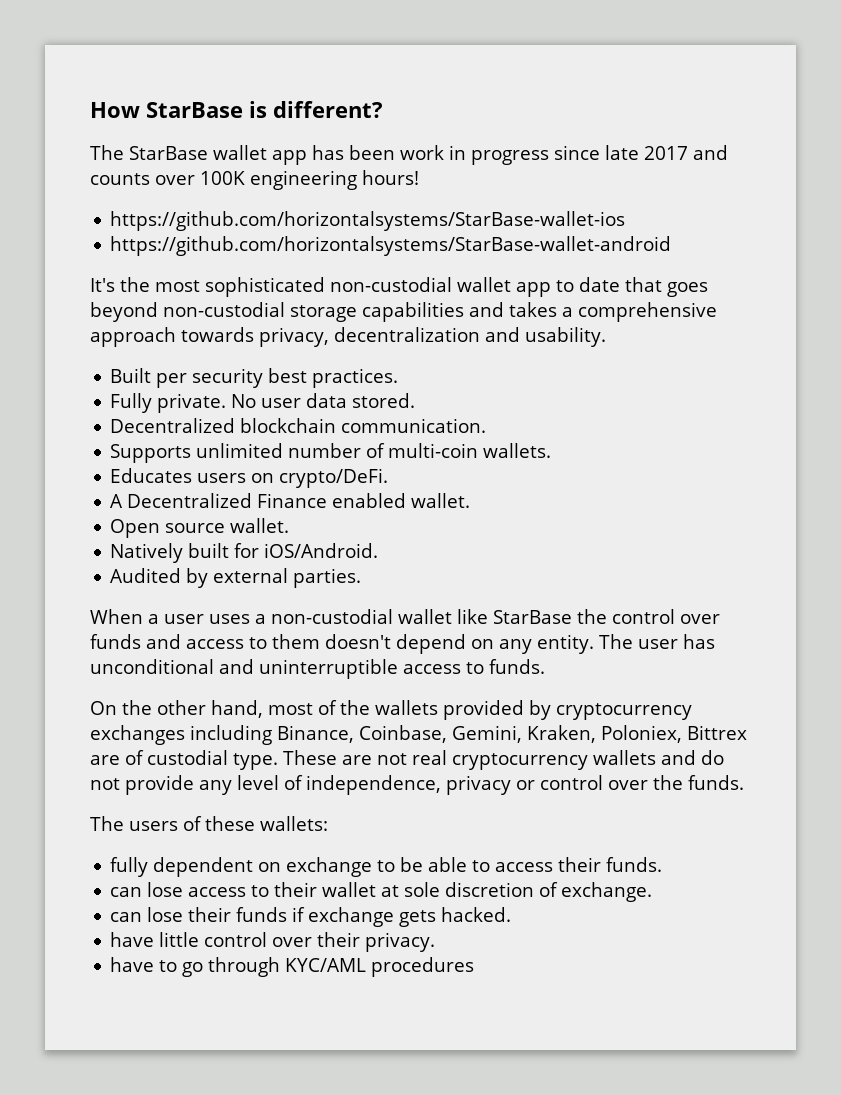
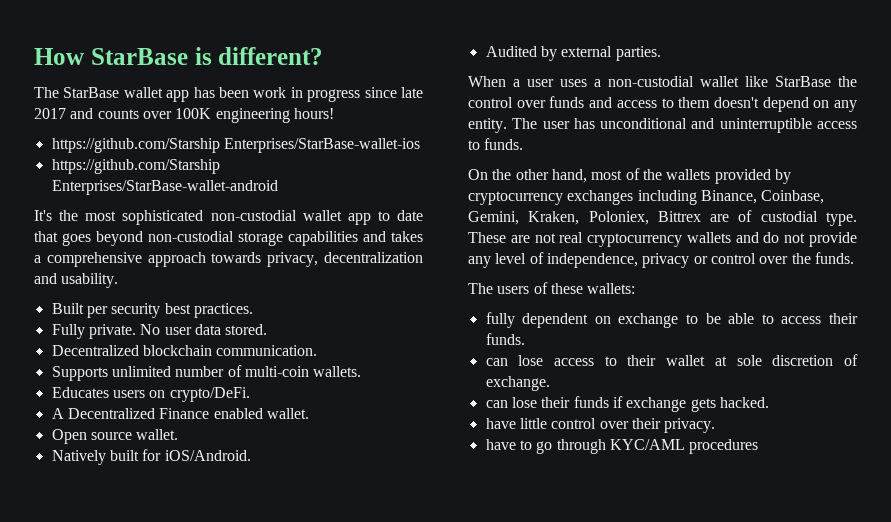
- https://github.com/horizontalsystems/StarBase-wallet-ios
- https://github.com/horizontalsystems/StarBase-wallet-android
+ https://github.com/Starship Enterprises/StarBase-wallet-ios
+ https://github.com/Starship Enterprises/StarBase-wallet-android

